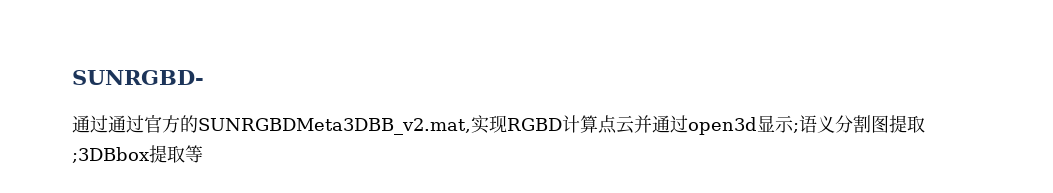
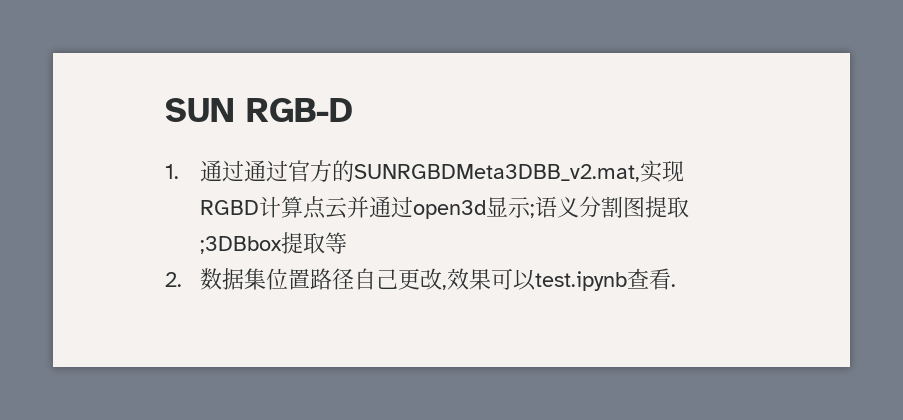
- SUNRGBD-
- 通过通过官方的SUNRGBDMeta3DBB_v2.mat,实现RGBD计算点云并通过open3d显示;语义分割图提取;3DBbox提取等
+ SUN RGB-D
+ 1.通过通过官方的SUNRGBDMeta3DBB_v2.mat,实现RGBD计算点云并通过open3d显示;语义分割图提取;3DBbox提取等
+ 2.数据集位置路径自己更改,效果可以test.ipynb查看.

